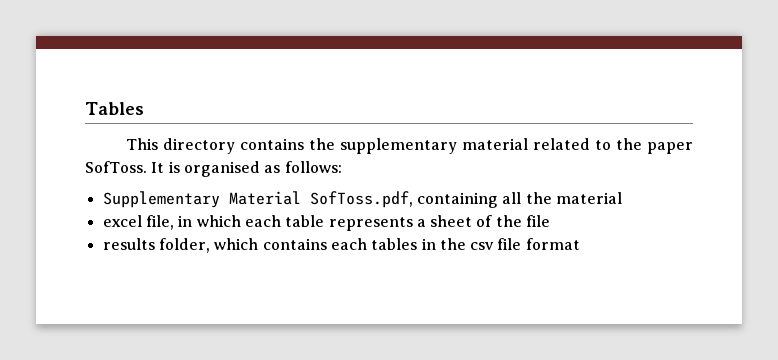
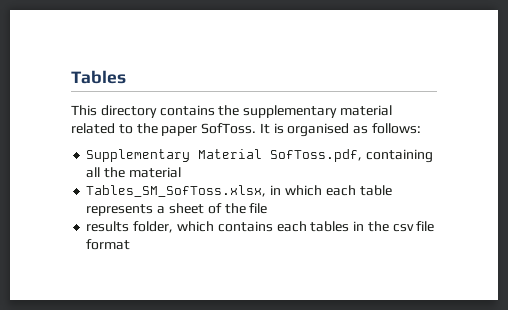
- excel file, in which each table represents a sheet of the file
+ Tables_SM_SofToss.xlsx, in which each table represents a sheet of the file

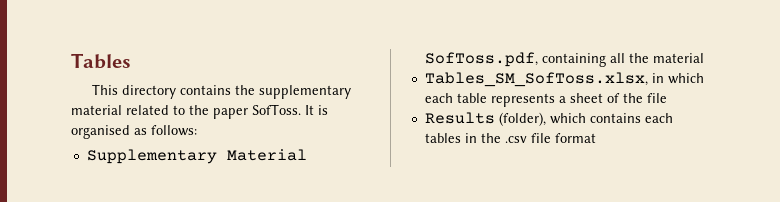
- results folder, which contains each tables in the csv file format
+ Results (folder), which contains each tables in the .csv file format

